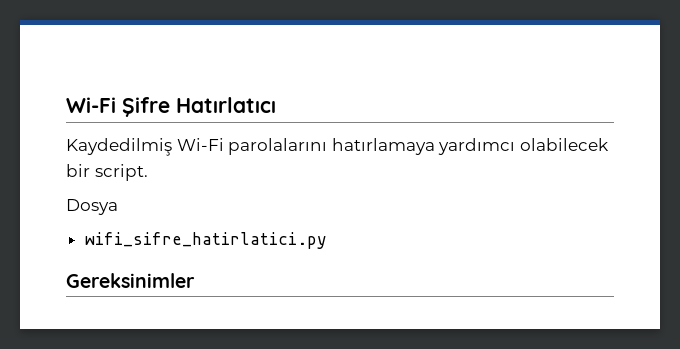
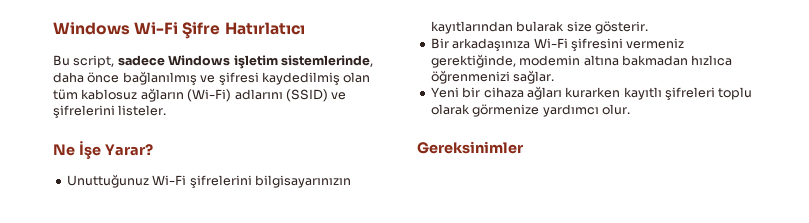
- Wi-Fi Şifre Hatırlatıcı
+ Windows Wi-Fi Şifre Hatırlatıcı
- Kaydedilmiş Wi-Fi parolalarını hatırlamaya yardımcı olabilecek bir script.
- Dosya
- wifi_sifre_hatirlatici.py
+ Bu script, sadece Windows işletim sistemlerinde, daha önce bağlanılmış ve şifresi kaydedilmiş olan tüm kablosuz ağların (Wi-Fi) adlarını (SSID) ve şifrelerini listeler.
+ Ne İşe Yarar?
+ Unuttuğunuz Wi-Fi şifrelerini bilgisayarınızın kayıtlarından bularak size gösterir.
+ Bir arkadaşınıza Wi-Fi şifresini vermeniz gerektiğinde, modemin altına bakmadan hızlıca öğrenmenizi sağlar.
+ Yeni bir cihaza ağları kurarken kayıtlı şifreleri toplu olarak görmenize yardımcı olur.

